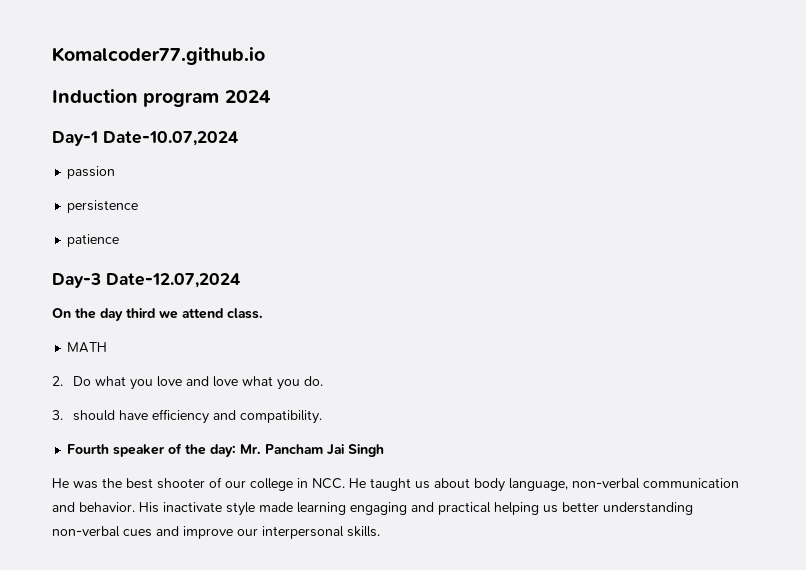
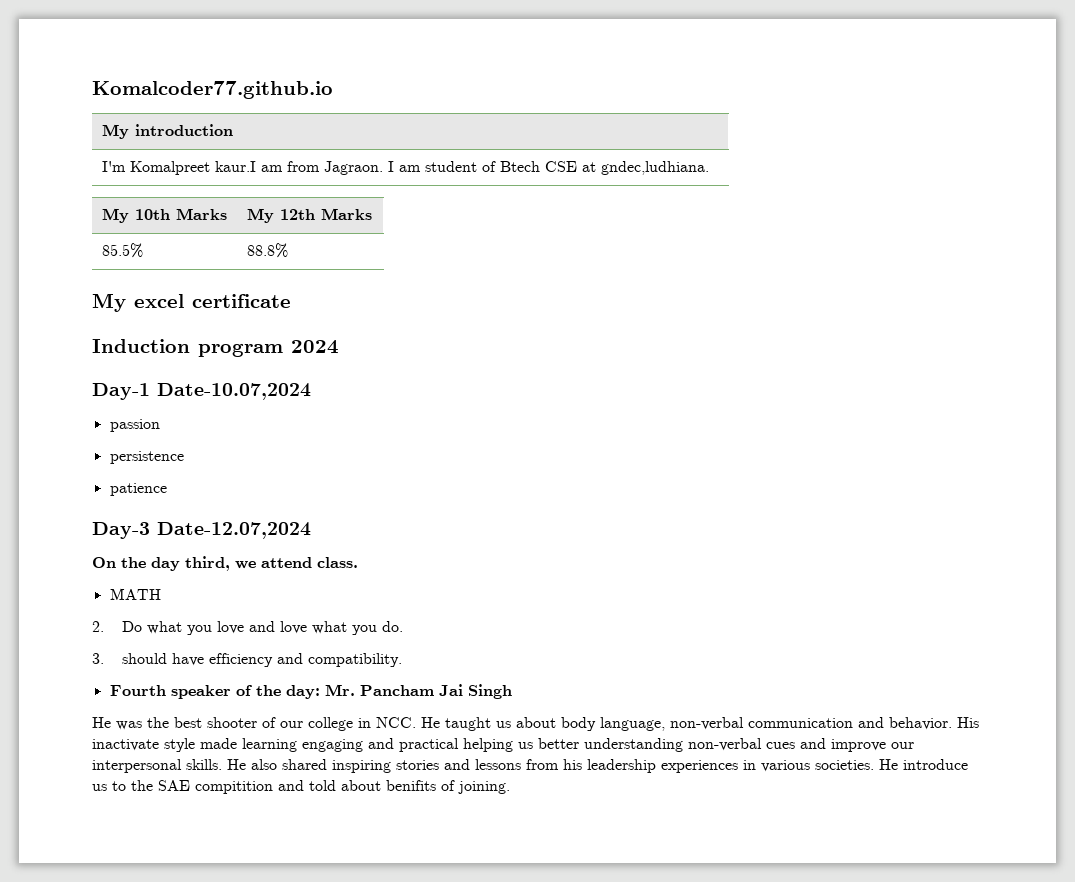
+ My introduction
+ I'm Komalpreet kaur.I am from Jagraon. I am student of Btech CSE at gndec,ludhiana.
+ My 10th Marks | My 12th Marks
+ 85.5% | 88.8%
+ My excel certificate
- On the day third we attend class.
+ On the day third, we attend class.
+ He also shared inspiring stories and lessons from his leadership experiences in various societies. He introduce us to the SAE compitition and told about benifits of joining.

